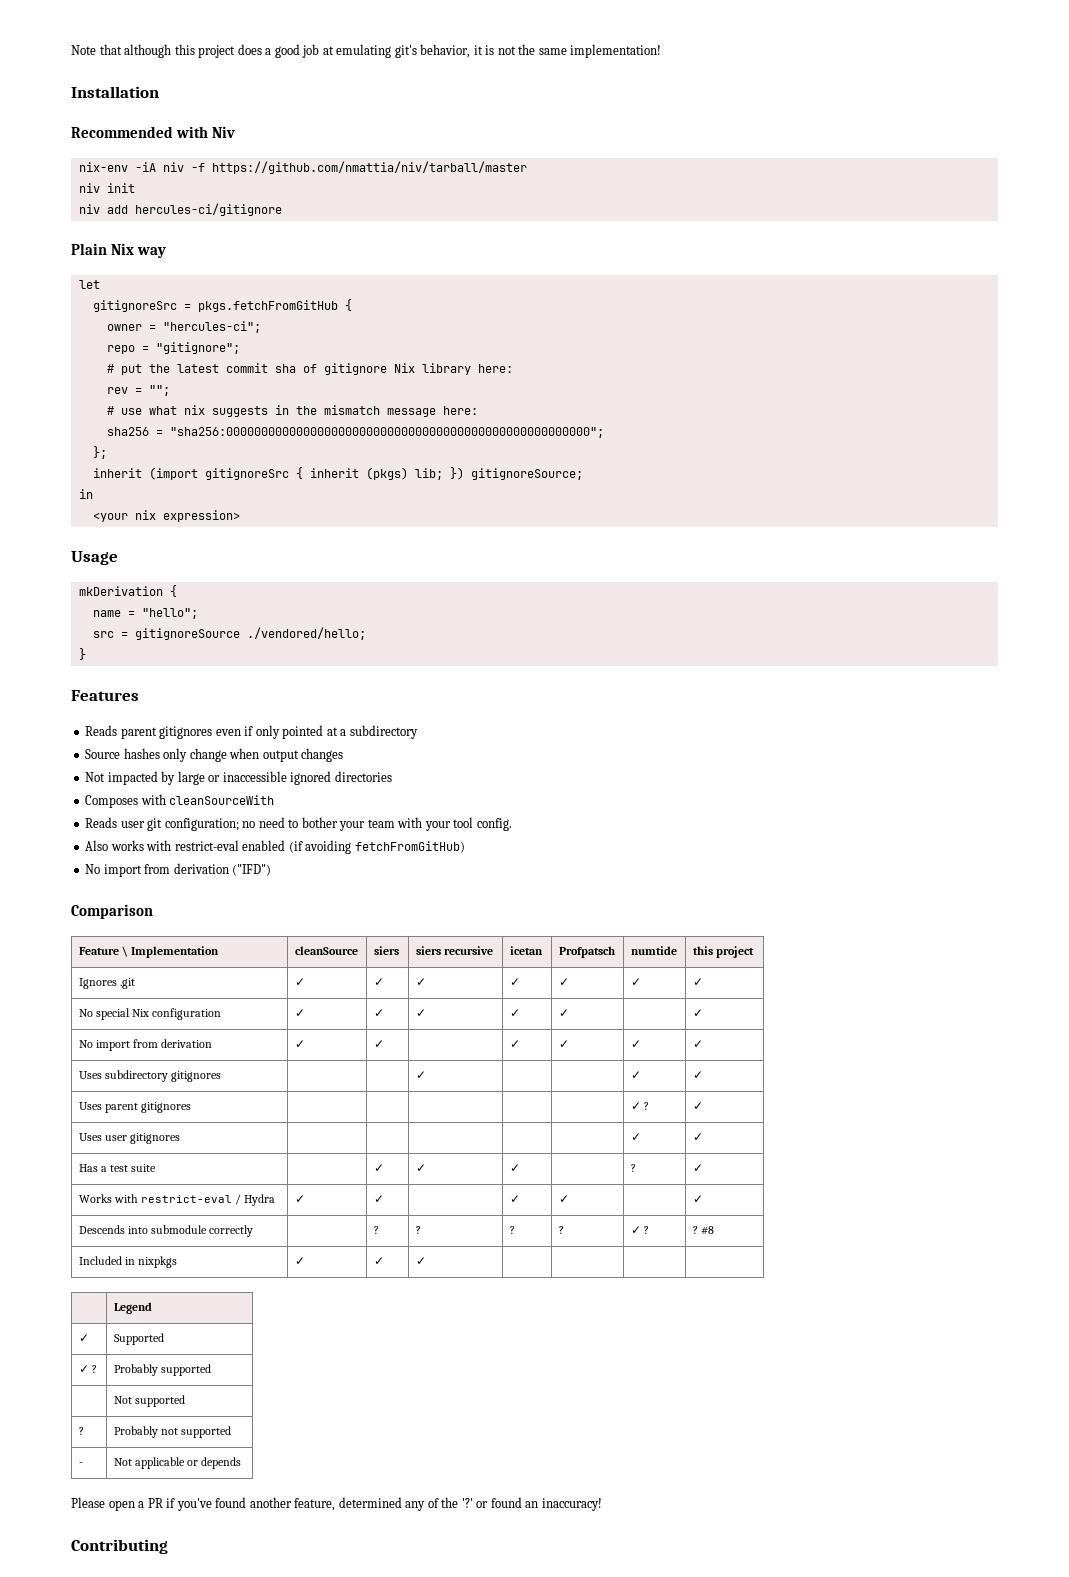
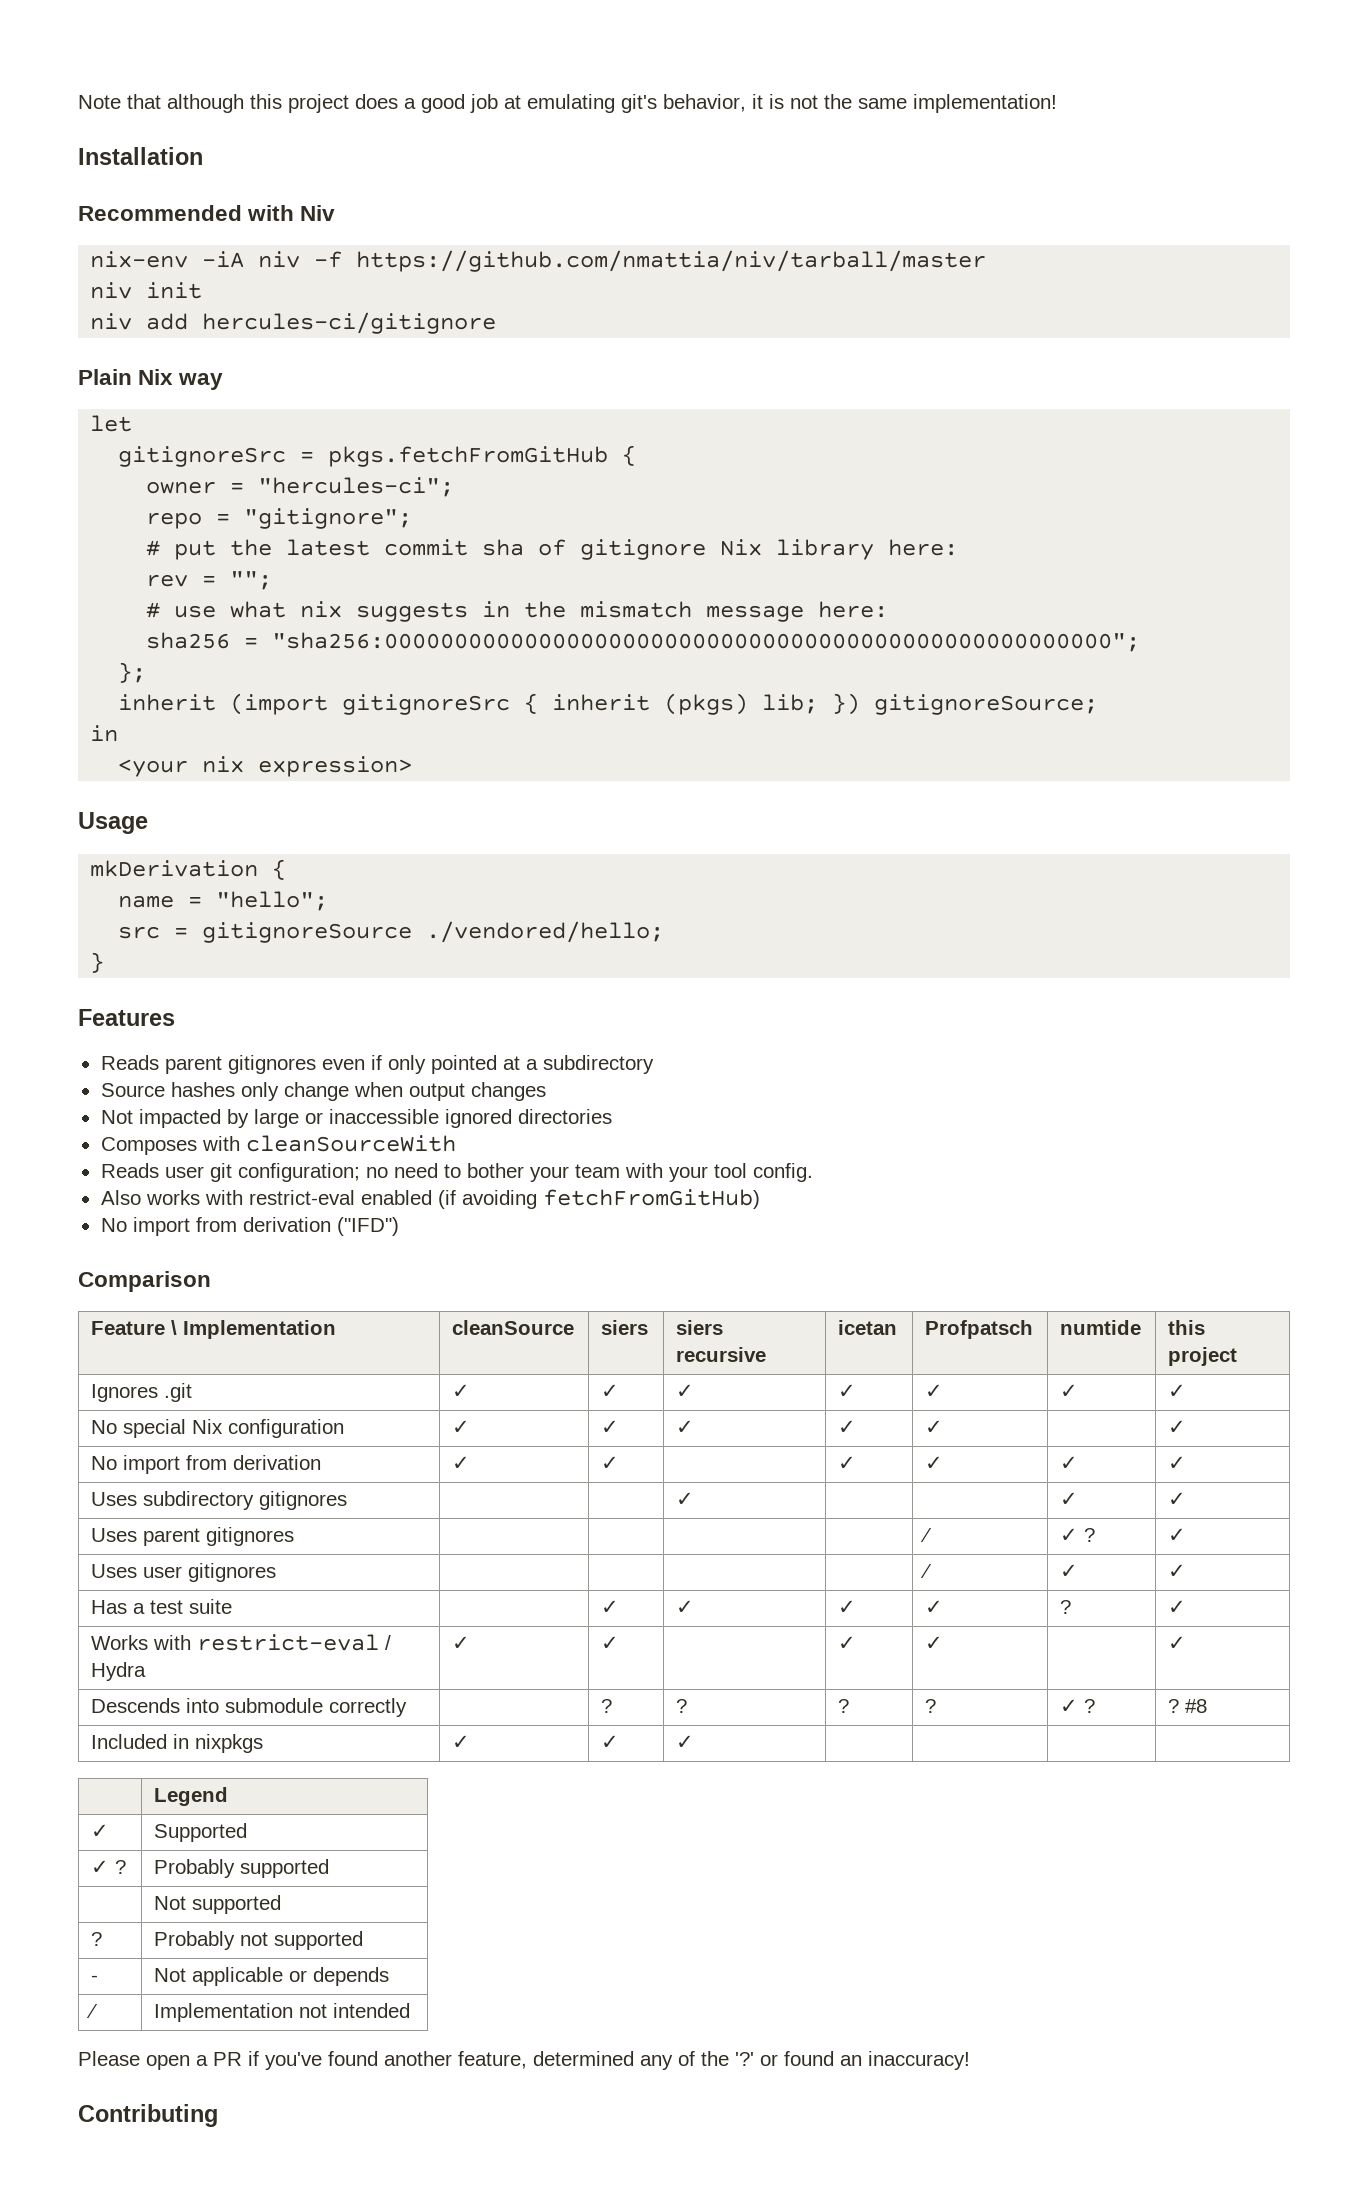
- Uses parent gitignores | | | | | | ✓ ? | ✓
+ Uses parent gitignores | | | | | ⁄ | ✓ ? | ✓
- Uses user gitignores | | | | | | ✓ | ✓
+ Uses user gitignores | | | | | ⁄ | ✓ | ✓
- Has a test suite | | ✓ | ✓ | ✓ | | ? | ✓
+ Has a test suite | | ✓ | ✓ | ✓ | ✓ | ? | ✓
+ ⁄ | Implementation not intended

